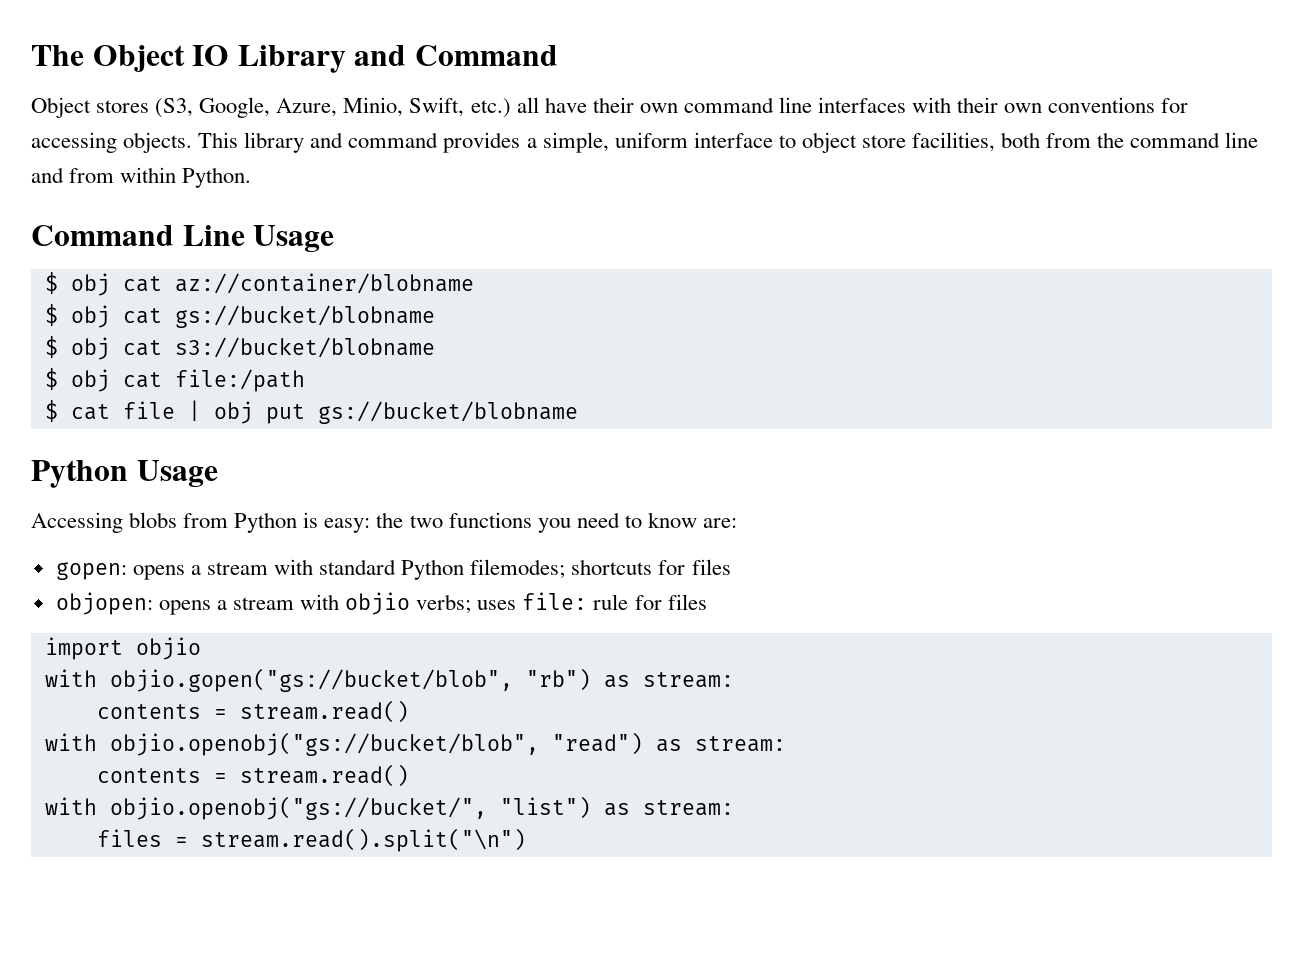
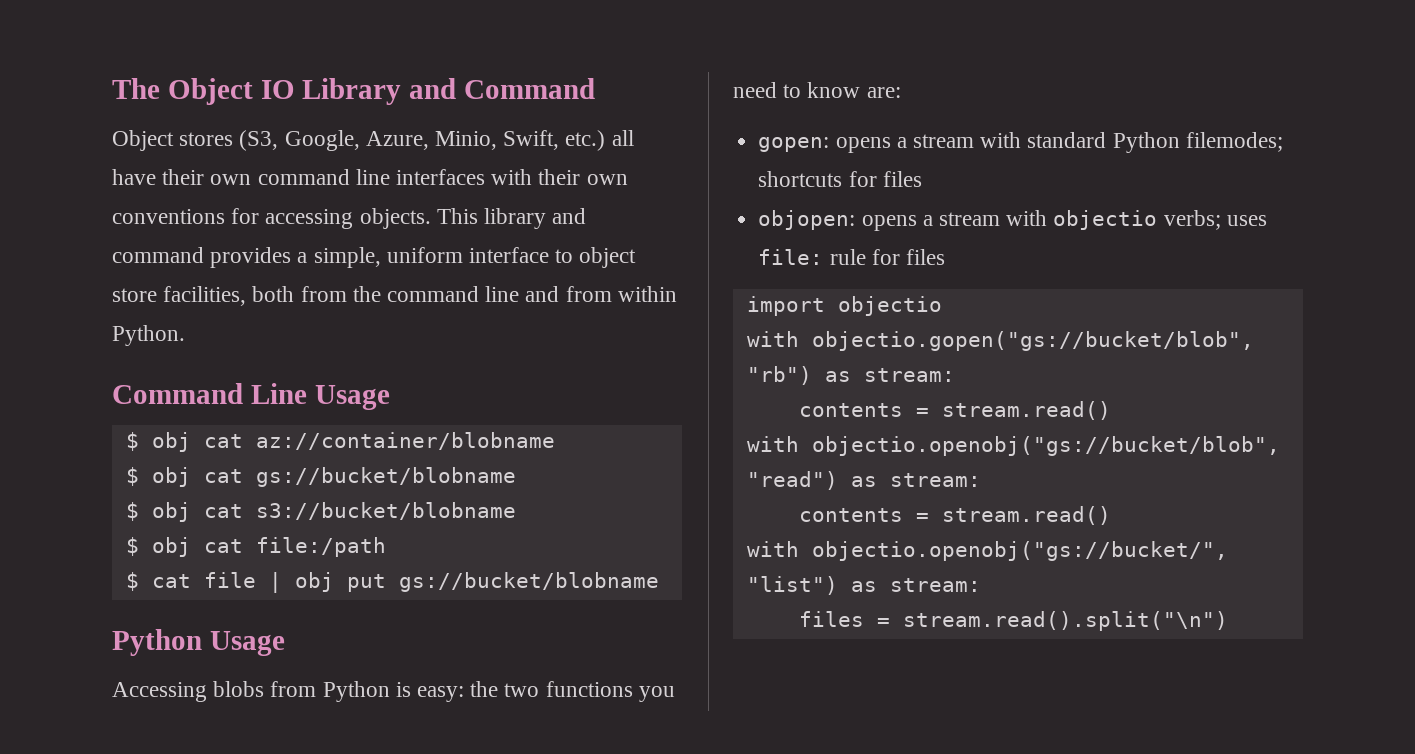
- objopen: opens a stream with objio verbs; uses file: rule for files
+ objopen: opens a stream with objectio verbs; uses file: rule for files
- import objio
- with objio.gopen("gs://bucket/blob", "rb") as stream:
+ import objectio
+ with objectio.gopen("gs://bucket/blob", "rb") as stream:
- with objio.openobj("gs://bucket/blob", "read") as stream:
+ with objectio.openobj("gs://bucket/blob", "read") as stream:
- with objio.openobj("gs://bucket/", "list") as stream:
+ with objectio.openobj("gs://bucket/", "list") as stream:

